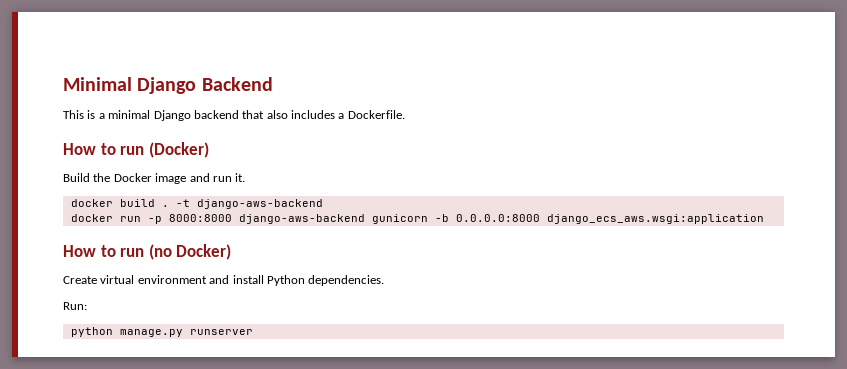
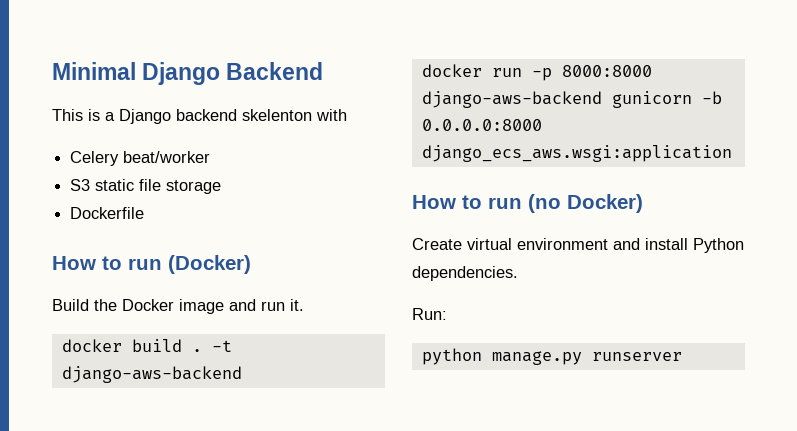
- This is a minimal Django backend that also includes a Dockerfile.
+ This is a Django backend skelenton with
+ Celery beat/worker
+ S3 static file storage
+ Dockerfile

